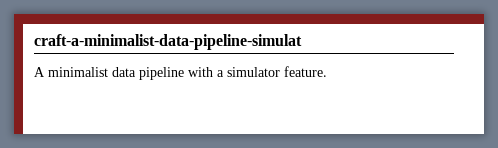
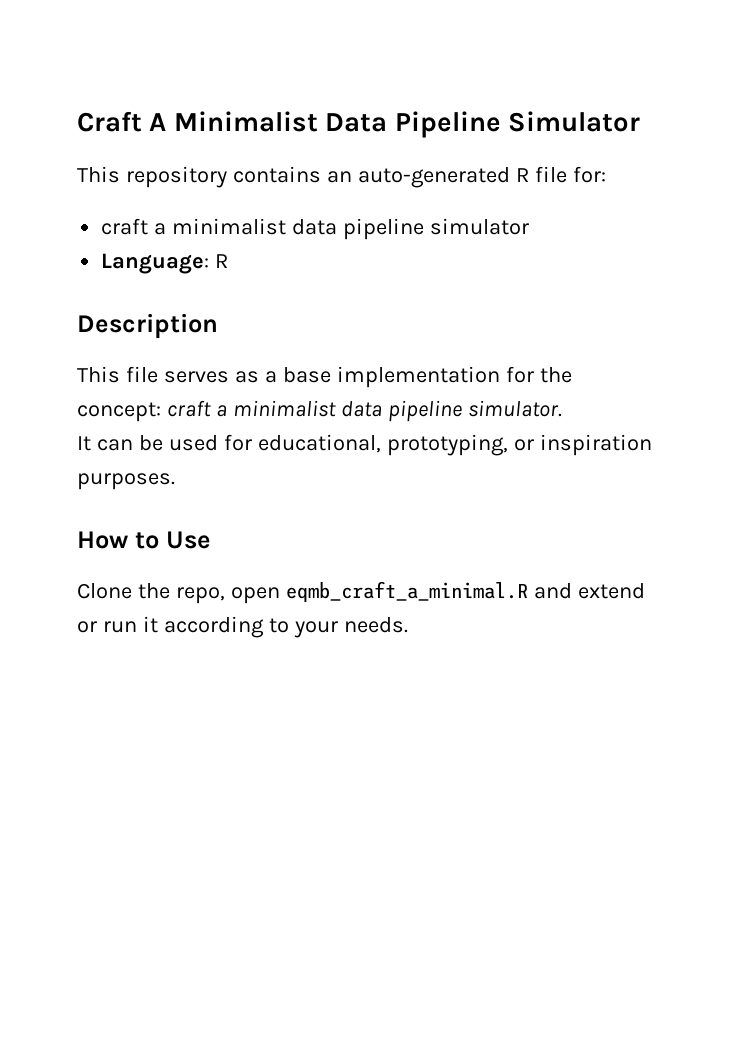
- craft-a-minimalist-data-pipeline-simulat
- A minimalist data pipeline with a simulator feature.
+ Craft A Minimalist Data Pipeline Simulator
+ This repository contains an auto-generated R file for:
+ craft a minimalist data pipeline simulator
+ Language: R
+ Description
+ This file serves as a base implementation for the concept: craft a minimalist data pipeline simulator.
+ It can be used for educational, prototyping, or inspiration purposes.
+ How to Use
+ Clone the repo, open eqmb_craft_a_minimal.R and extend or run it according to your needs.

